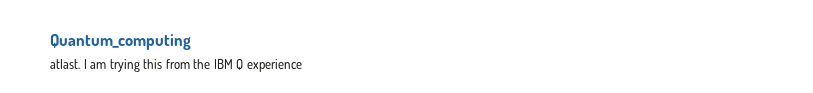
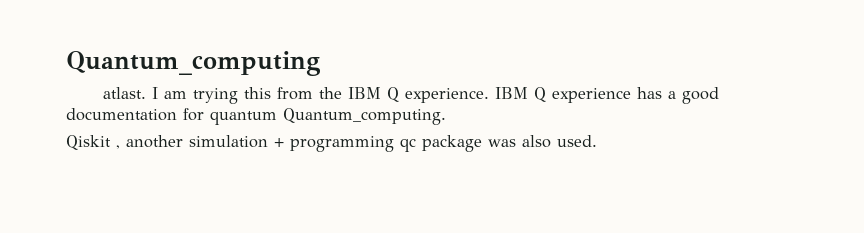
- I am trying this from the IBM Q experience
+ I am trying this from the IBM Q experience. IBM Q experience has a good documentation for quantum Quantum_computing.
+ Qiskit , another simulation + programming qc package was also used.

